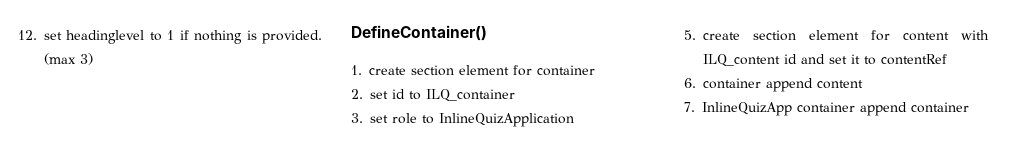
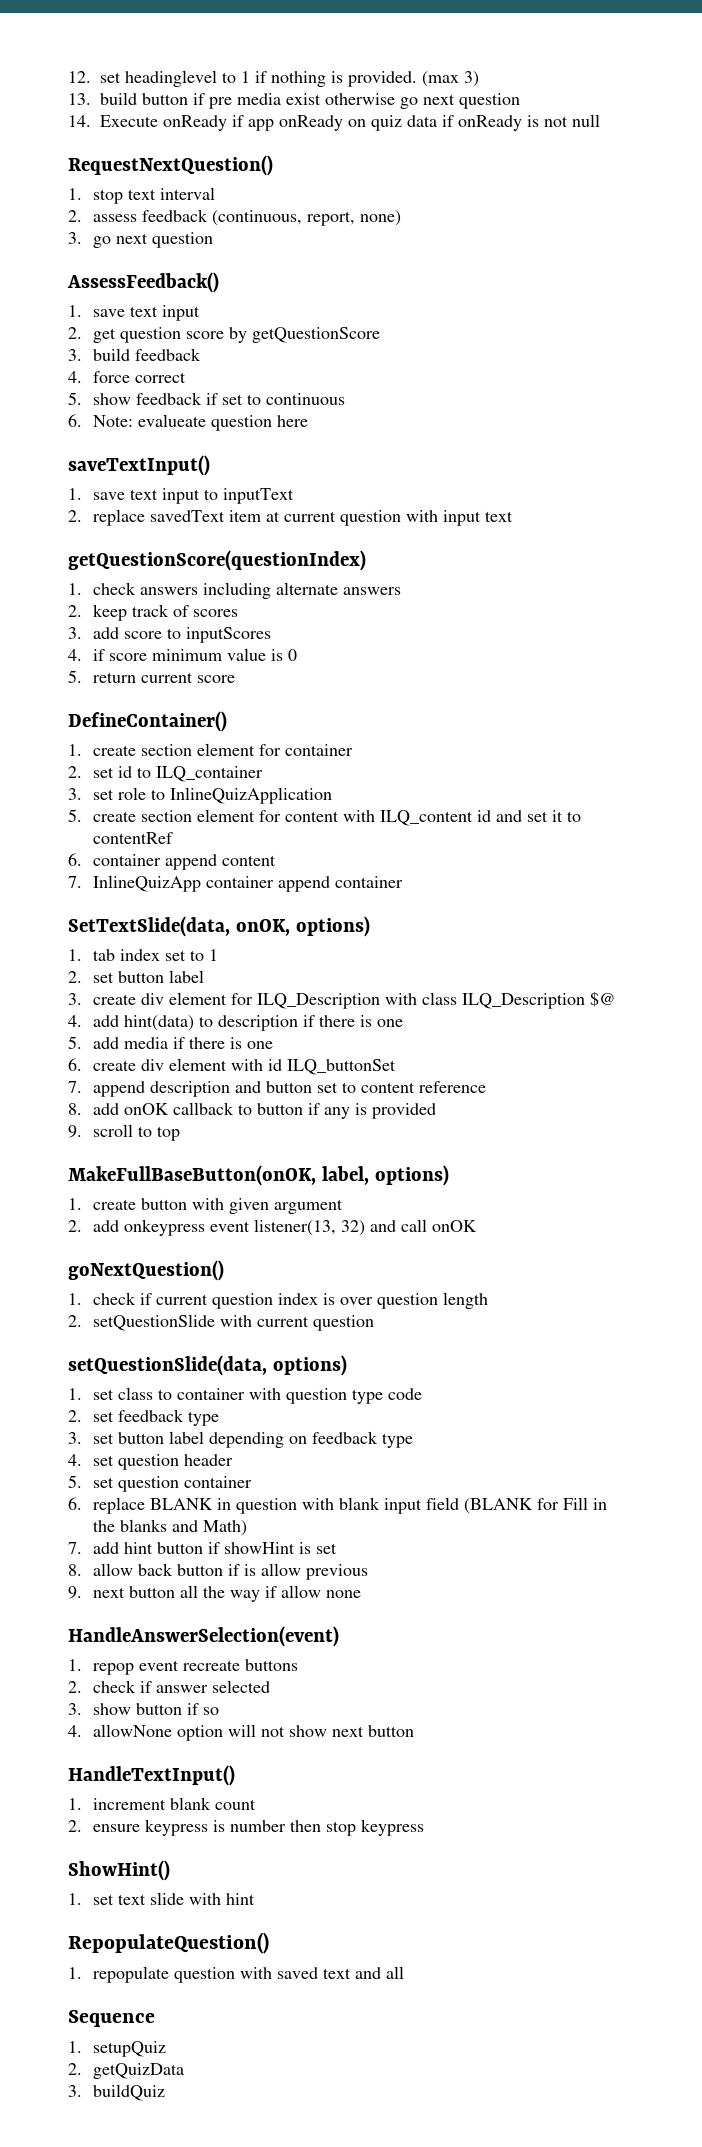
+ 13. build button if pre media exist otherwise go next question
+ 14. Execute onReady if app onReady on quiz data if onReady is not null
+ RequestNextQuestion()
+ 1. stop text interval
+ 2. assess feedback (continuous, report, none)
+ 3. go next question
+ AssessFeedback()
+ 1. save text input
+ 2. get question score by getQuestionScore
+ 3. build feedback
+ 4. force correct
+ 5. show feedback if set to continuous
+ 6. Note: evalueate question here
+ saveTextInput()
+ 1. save text input to inputText
+ 2. replace savedText item at current question with input text
+ getQuestionScore(questionIndex)
+ 1. check answers including alternate answers
+ 2. keep track of scores
+ 3. add score to inputScores
+ 4. if score minimum value is 0
+ 5. return current score
+ SetTextSlide(data, onOK, options)
+ 1. tab index set to 1
+ 2. set button label
+ 3. create div element for ILQ_Description with class ILQ_Description $@
+ 4. add hint(data) to description if there is one
+ 5. add media if there is one
+ 6. create div element with id ILQ_buttonSet
+ 7. append description and button set to content reference
+ 8. add onOK callback to button if any is provided
+ 9. scroll to top
+ MakeFullBaseButton(onOK, label, options)
+ 1. create button with given argument
+ 2. add onkeypress event listener(13, 32) and call onOK
+ goNextQuestion()
+ 1. check if current question index is over question length
+ 2. setQuestionSlide with current question
+ setQuestionSlide(data, options)
+ 1. set class to container with question type code
+ 2. set feedback type
+ 3. set button label depending on feedback type
+ 4. set question header
+ 5. set question container
+ 6. replace BLANK in question with blank input field (BLANK for Fill in the blanks and Math)
+ 7. add hint button if showHint is set
+ 8. allow back button if is allow previous
+ 9. next button all the way if allow none
+ HandleAnswerSelection(event)
+ 1. repop event recreate buttons
+ 2. check if answer selected
+ 3. show button if so
+ 4. allowNone option will not show next button
+ HandleTextInput()
+ 1. increment blank count
+ 2. ensure keypress is number then stop keypress
+ ShowHint()
+ 1. set text slide with hint
+ RepopulateQuestion()
+ 1. repopulate question with saved text and all
+ Sequence
+ 1. setupQuiz
+ 2. getQuizData
+ 3. buildQuiz

